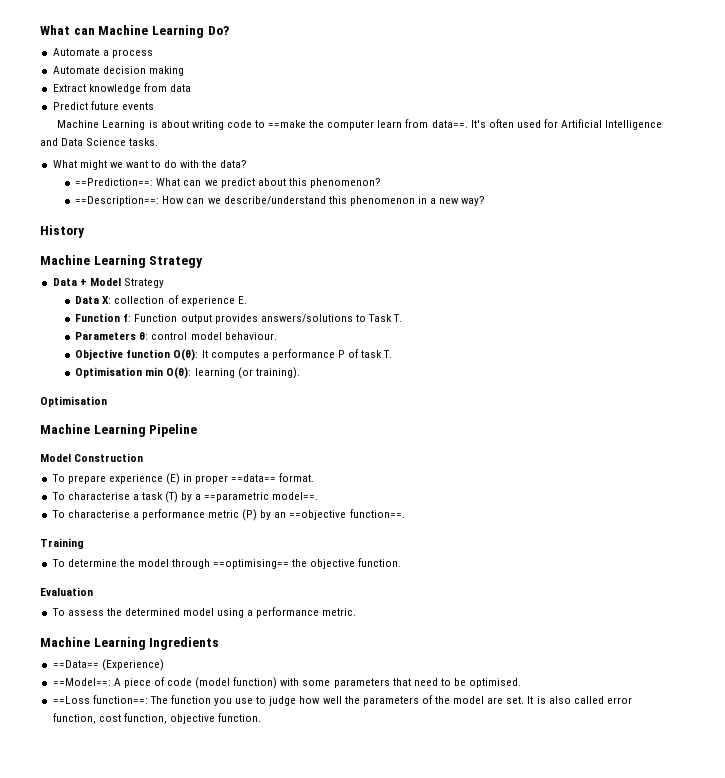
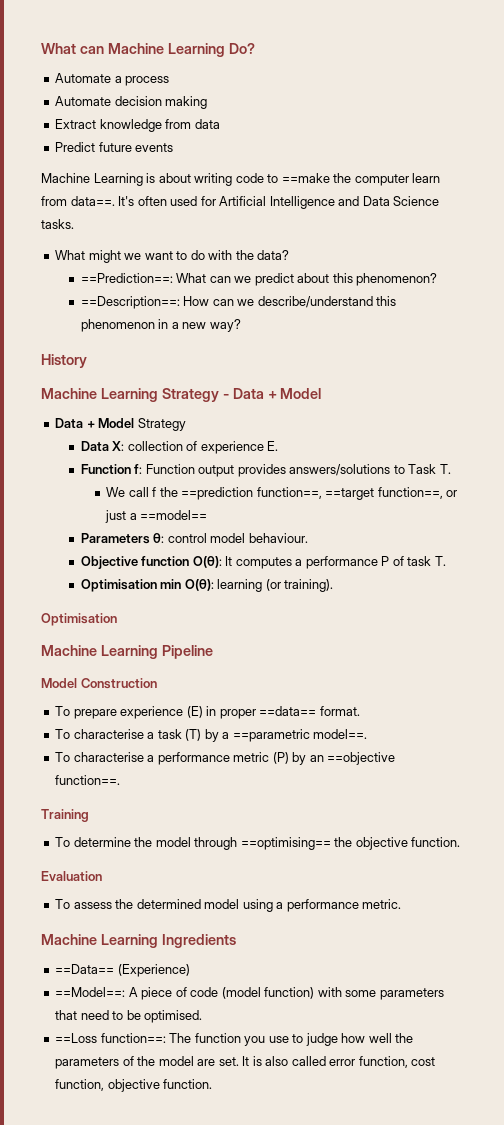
- Machine Learning Strategy
+ Machine Learning Strategy - Data + Model
+ We call f the ==prediction function==, ==target function==, or just a ==model==

